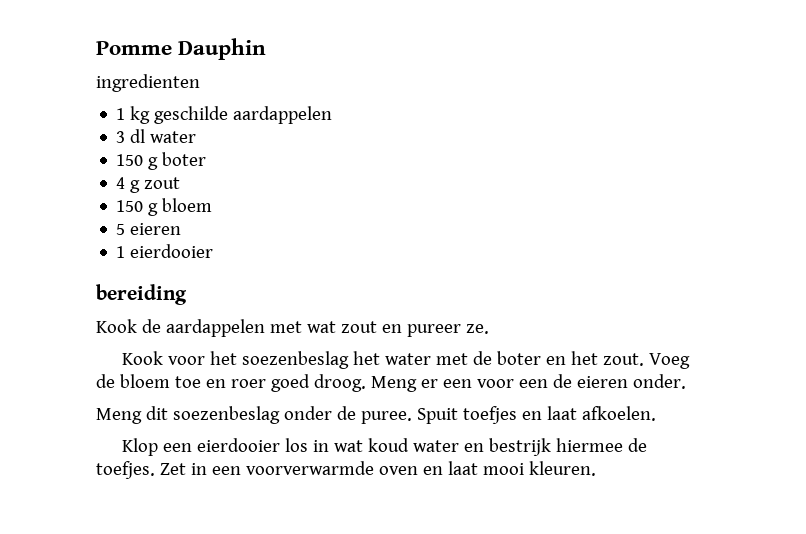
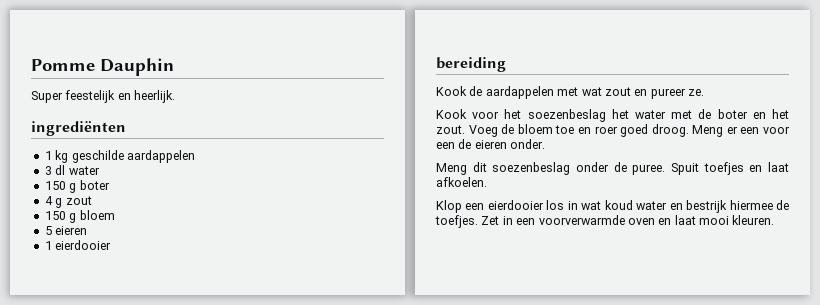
- ingredienten
+ Super feestelijk en heerlijk.
+ ingrediënten

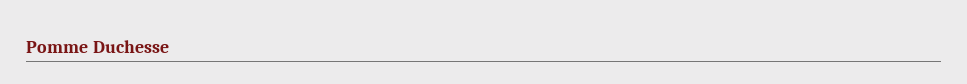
- Pomme Dauphin
- Super feestelijk en heerlijk.
- ingrediënten
- 1 kg geschilde aardappelen
- 3 dl water
- 150 g boter
- 4 g zout
- 150 g bloem
- 5 eieren
- 1 eierdooier
- bereiding
- Kook de aardappelen met wat zout en pureer ze.
- Kook voor het soezenbeslag het water met de boter en het zout. Voeg de bloem toe en roer goed droog. Meng er een voor een de eieren onder.
- Meng dit soezenbeslag onder de puree. Spuit toefjes en laat afkoelen.
- Klop een eierdooier los in wat koud water en bestrijk hiermee de toefjes. Zet in een voorverwarmde oven en laat mooi kleuren.
+ Pomme Duchesse

